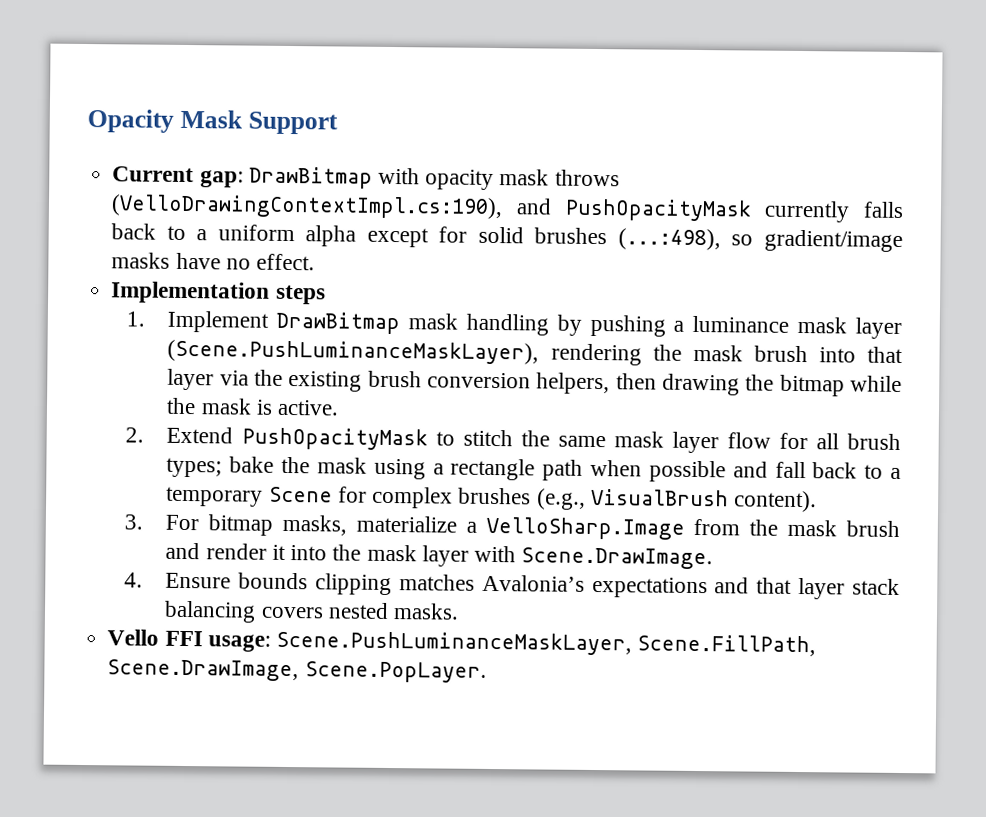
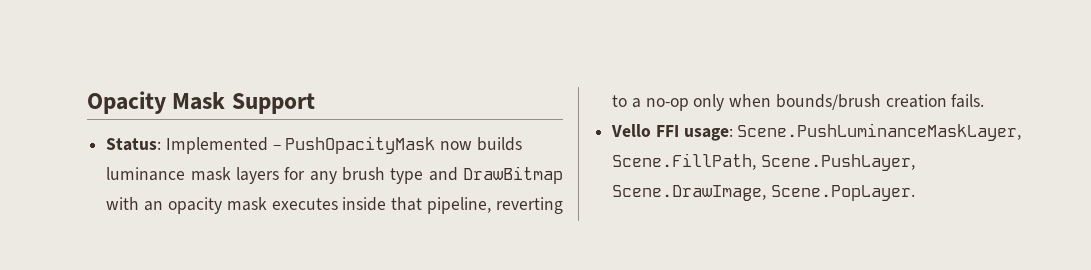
- Current gap: DrawBitmap with opacity mask throws (VelloDrawingContextImpl.cs:190), and PushOpacityMask currently falls back to a uniform alpha except for solid brushes (...:498), so gradient/image masks have no effect.
- Implementation steps
- 1. Implement DrawBitmap mask handling by pushing a luminance mask layer (Scene.PushLuminanceMaskLayer), rendering the mask brush into that layer via the existing brush conversion helpers, then drawing the bitmap while the mask is active.
- 2. Extend PushOpacityMask to stitch the same mask layer flow for all brush types; bake the mask using a rectangle path when possible and fall back to a temporary Scene for complex brushes (e.g., VisualBrush content).
- 3. For bitmap masks, materialize a VelloSharp.Image from the mask brush and render it into the mask layer with Scene.DrawImage.
- 4. Ensure bounds clipping matches Avalonia’s expectations and that layer stack balancing covers nested masks.
+ Status: Implemented – PushOpacityMask now builds luminance mask layers for any brush type and DrawBitmap with an opacity mask executes inside that pipeline, reverting to a no-op only when bounds/brush creation fails.
- Vello FFI usage: Scene.PushLuminanceMaskLayer, Scene.FillPath, Scene.DrawImage, Scene.PopLayer.
+ Vello FFI usage: Scene.PushLuminanceMaskLayer, Scene.FillPath, Scene.PushLayer, Scene.DrawImage, Scene.PopLayer.

